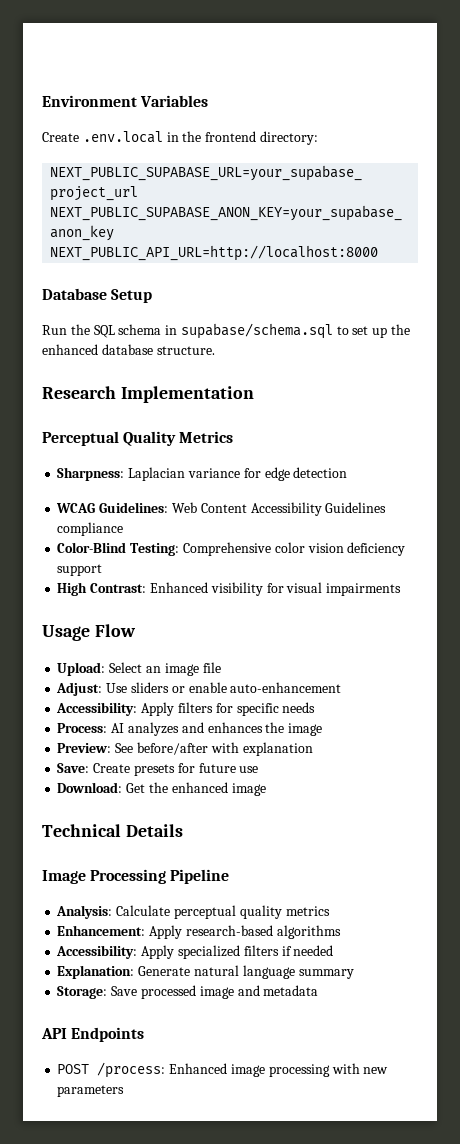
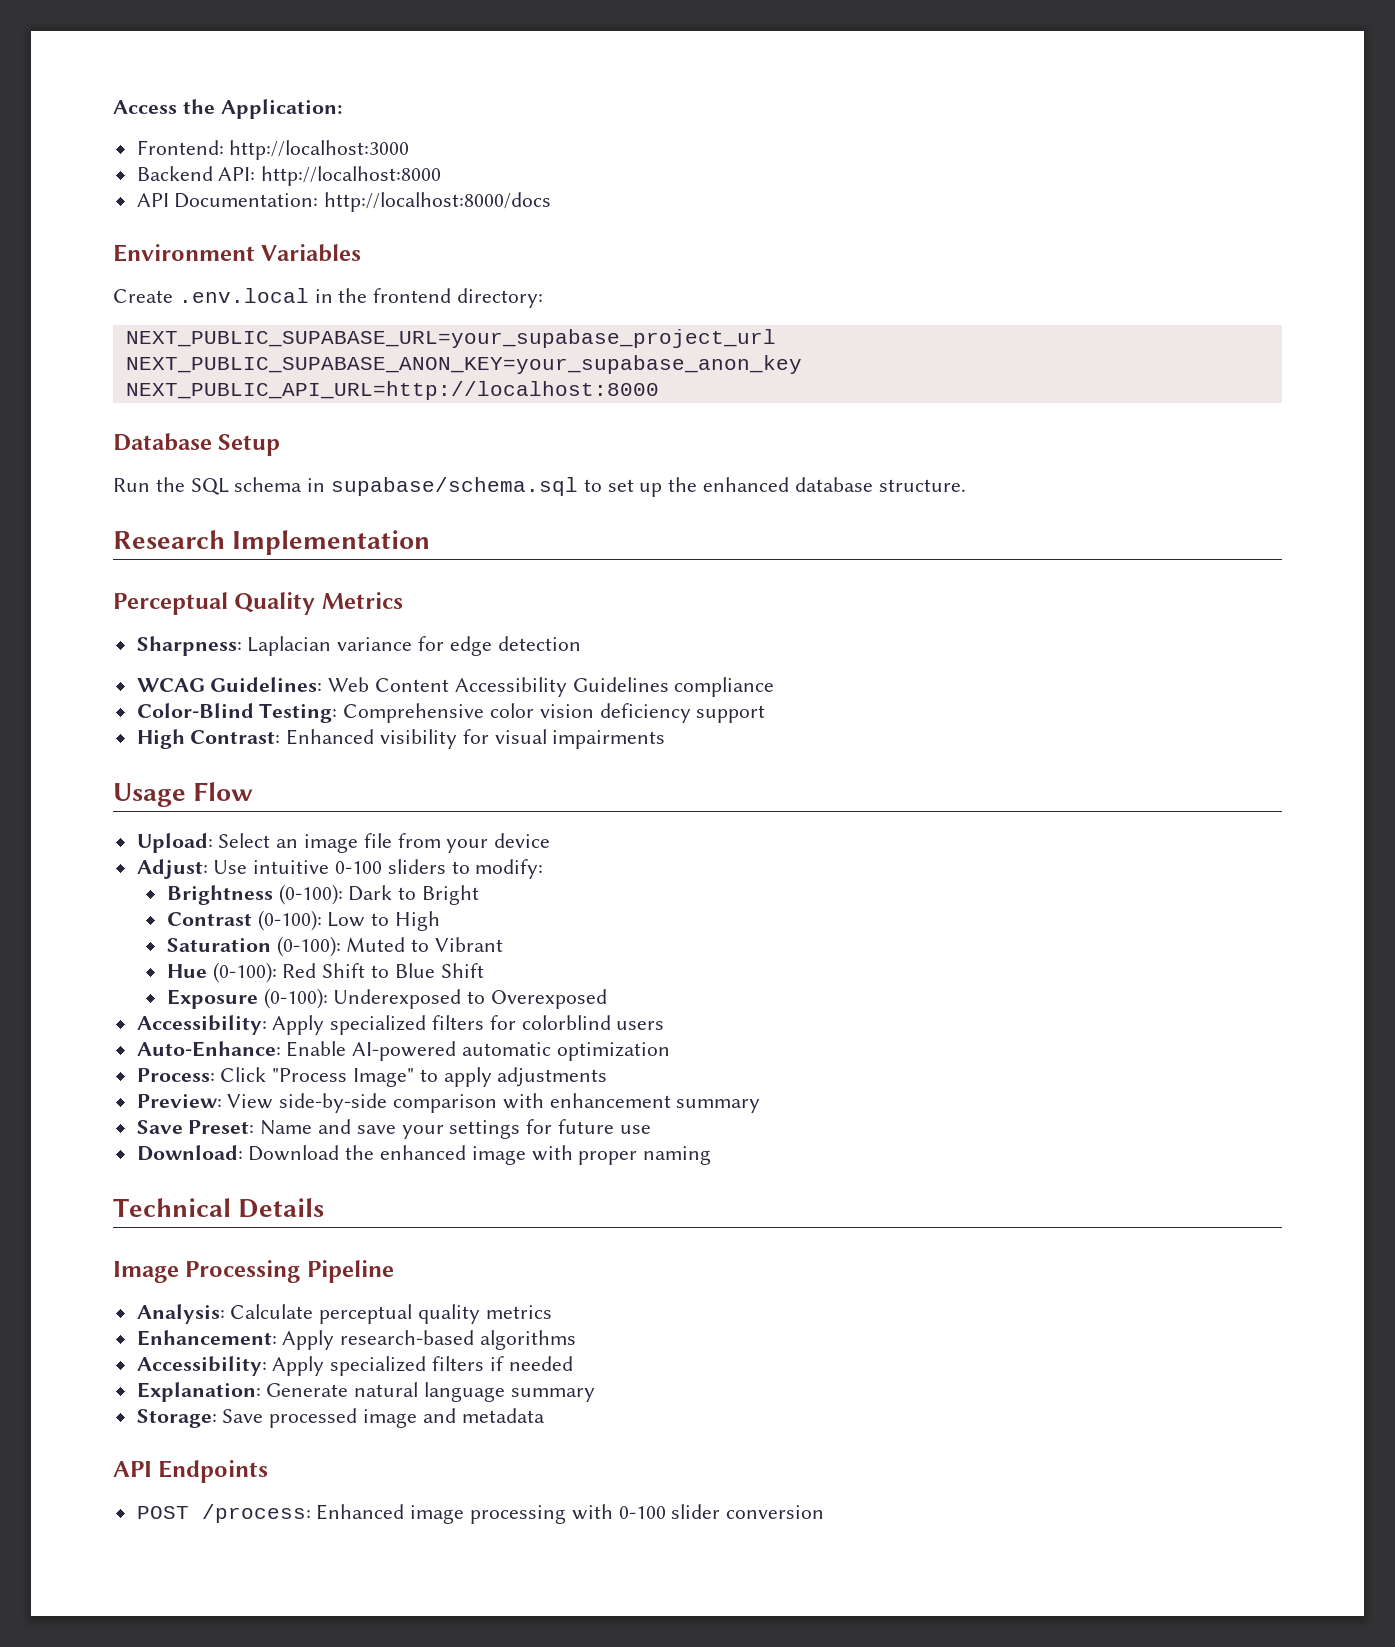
+ Access the Application:
+ Frontend: http://localhost:3000
+ Backend API: http://localhost:8000
+ API Documentation: http://localhost:8000/docs
- Upload: Select an image file
+ Upload: Select an image file from your device
- Adjust: Use sliders or enable auto-enhancement
- Accessibility: Apply filters for specific needs
- Process: AI analyzes and enhances the image
- Preview: See before/after with explanation
- Save: Create presets for future use
+ Adjust: Use intuitive 0-100 sliders to modify:
+ Brightness (0-100): Dark to Bright
+ Contrast (0-100): Low to High
+ Saturation (0-100): Muted to Vibrant
+ Hue (0-100): Red Shift to Blue Shift
+ Exposure (0-100): Underexposed to Overexposed
+ Accessibility: Apply specialized filters for colorblind users
+ Auto-Enhance: Enable AI-powered automatic optimization
+ Process: Click "Process Image" to apply adjustments
+ Preview: View side-by-side comparison with enhancement summary
+ Save Preset: Name and save your settings for future use
- Download: Get the enhanced image
+ Download: Download the enhanced image with proper naming
- POST /process: Enhanced image processing with new parameters
+ POST /process: Enhanced image processing with 0-100 slider conversion

